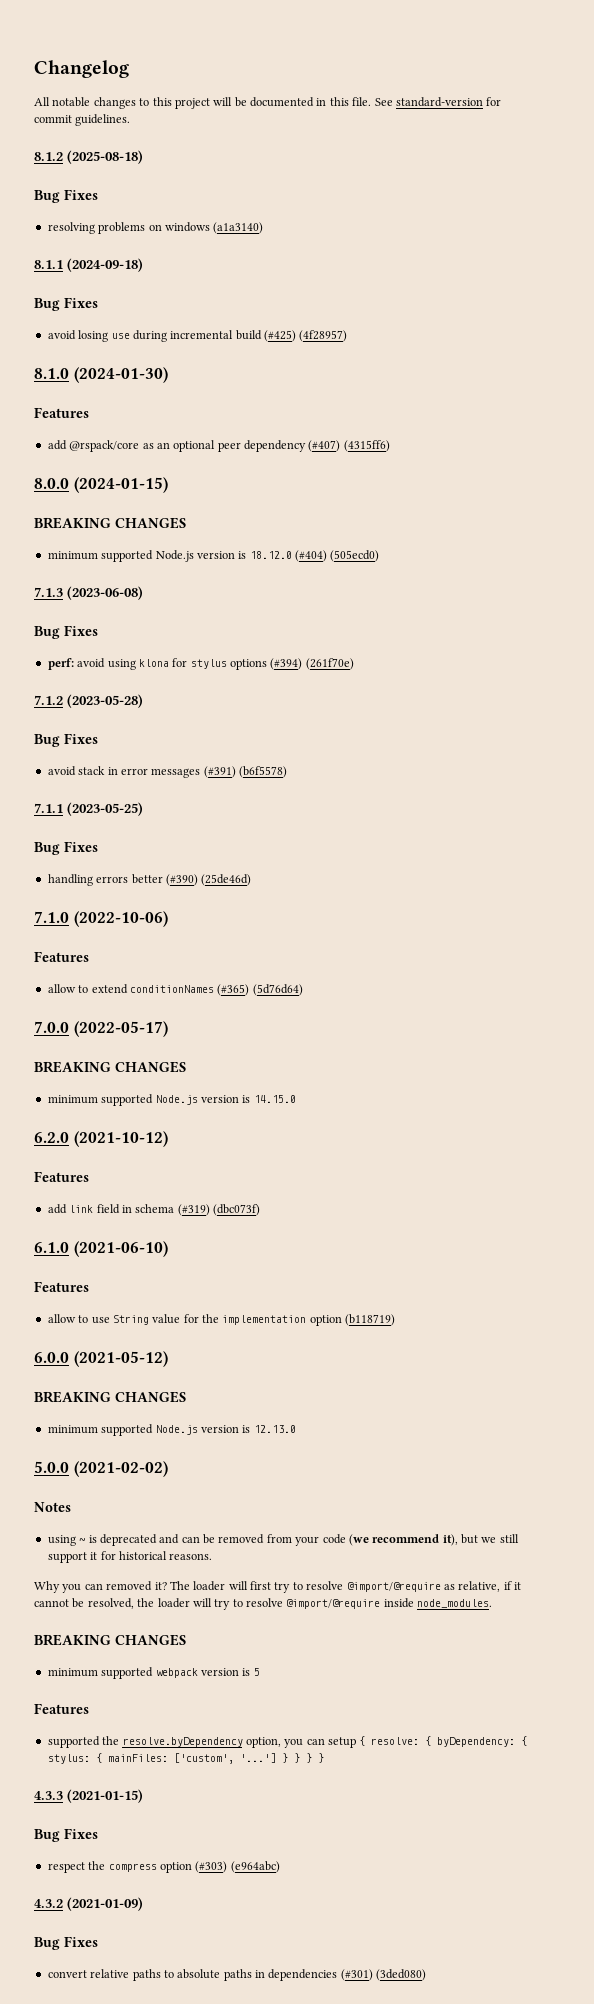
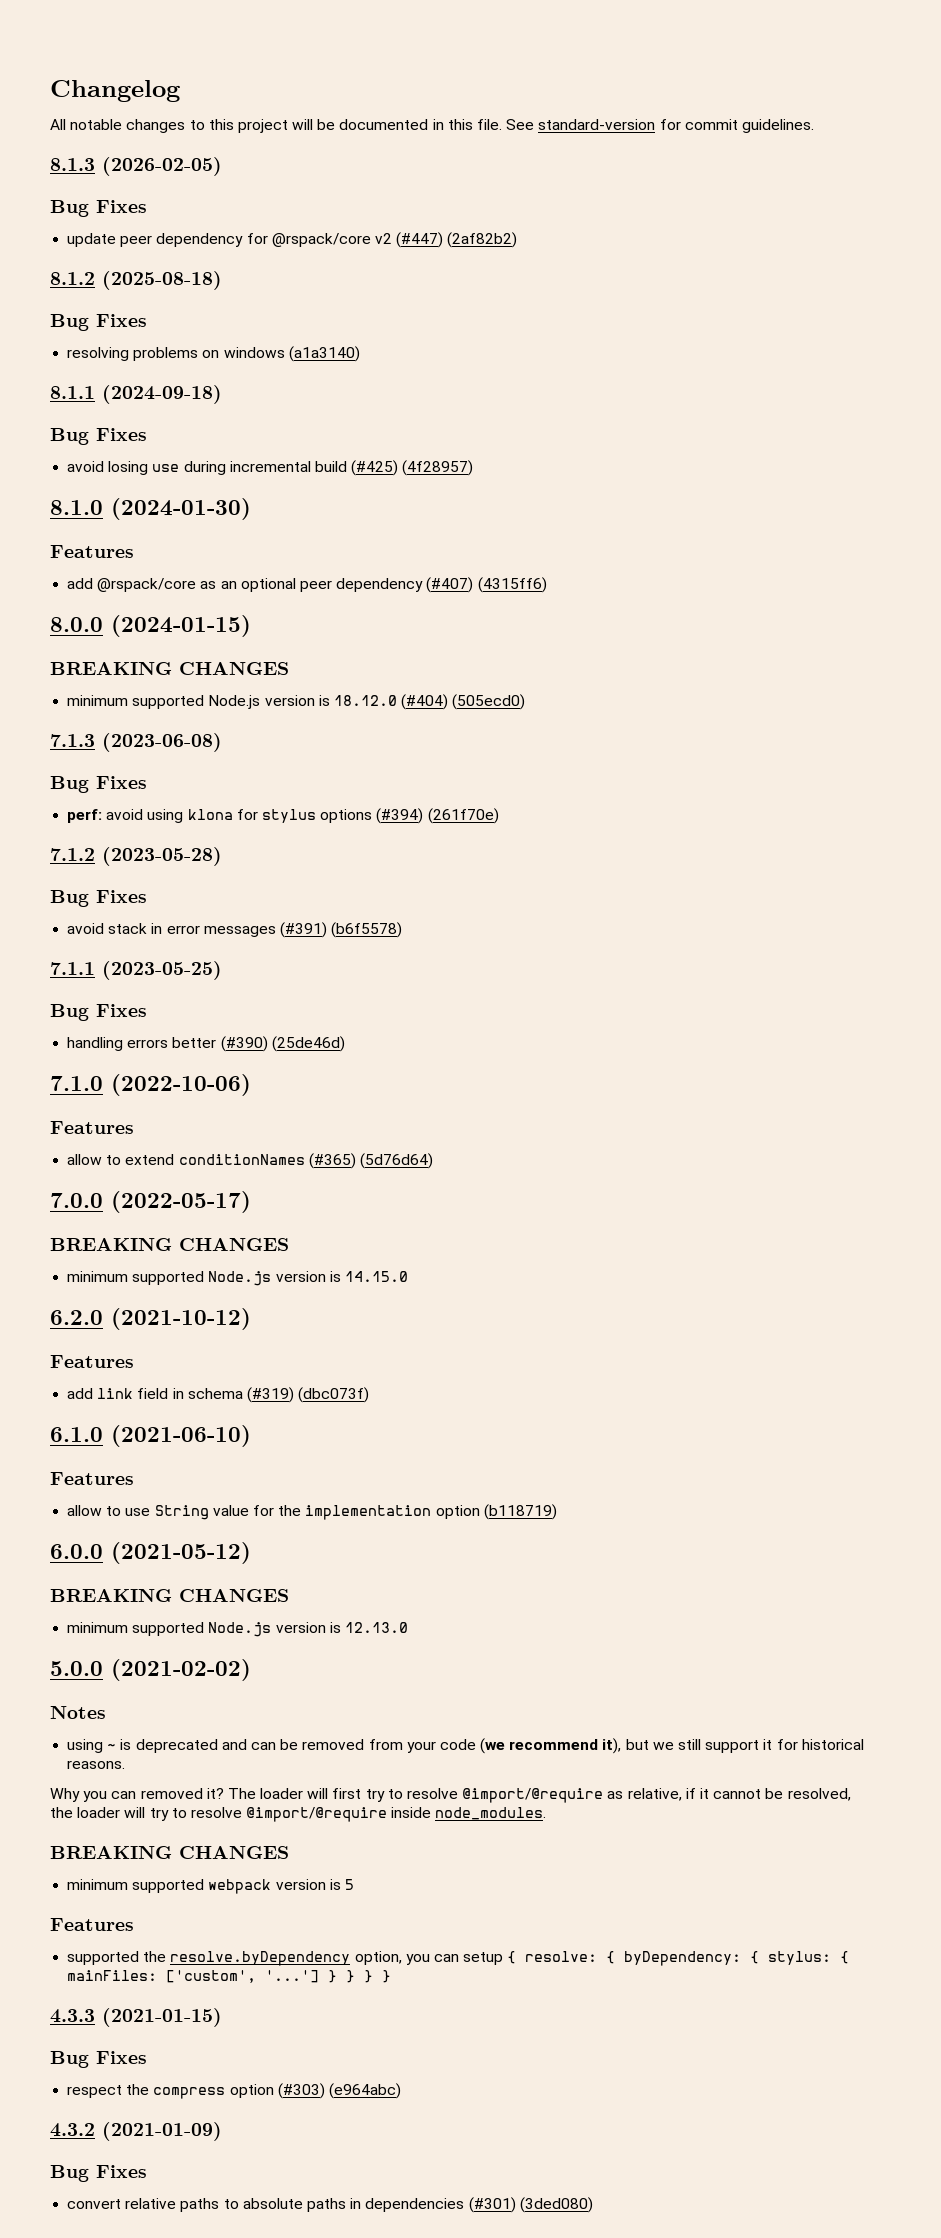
+ 8.1.3 (2026-02-05)
+ Bug Fixes
+ update peer dependency for @rspack/core v2 (#447) (2af82b2)

